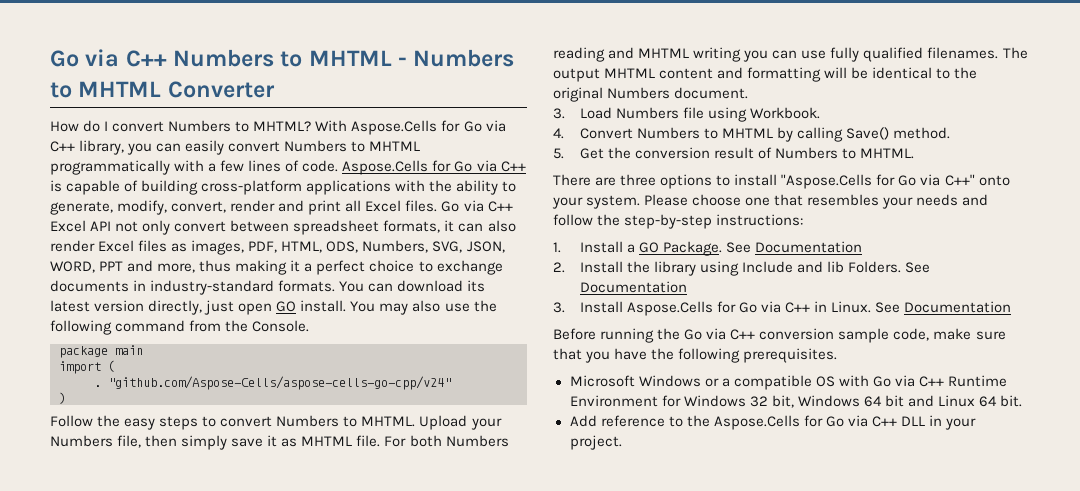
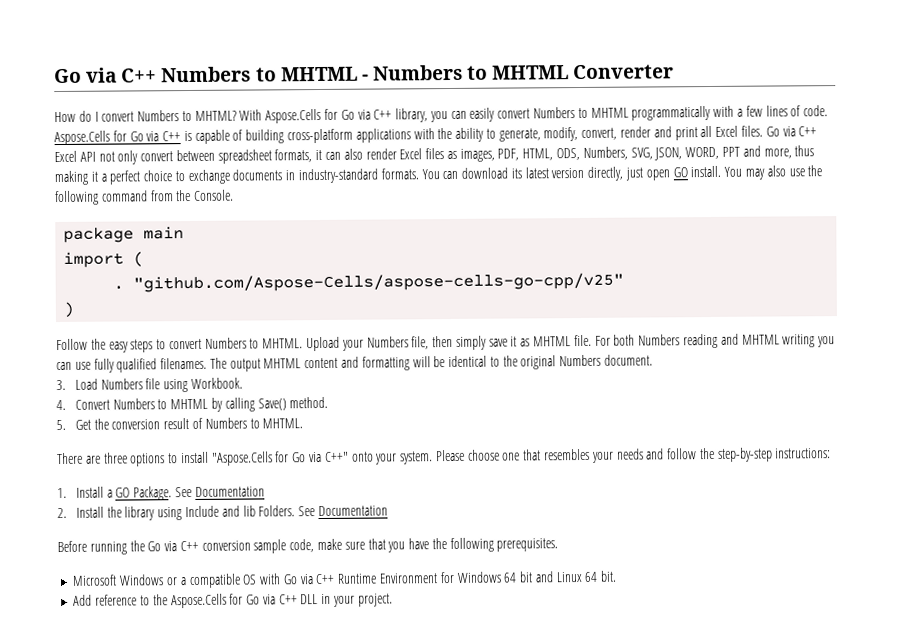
- "github.com/Aspose-Cells/aspose-cells-go-cpp/v24"
+ "github.com/Aspose-Cells/aspose-cells-go-cpp/v25"
- 3. Install Aspose.Cells for Go via C++ in Linux. See Documentation
- Microsoft Windows or a compatible OS with Go via C++ Runtime Environment for Windows 32 bit, Windows 64 bit and Linux 64 bit.
+ Microsoft Windows or a compatible OS with Go via C++ Runtime Environment for Windows 64 bit and Linux 64 bit.

